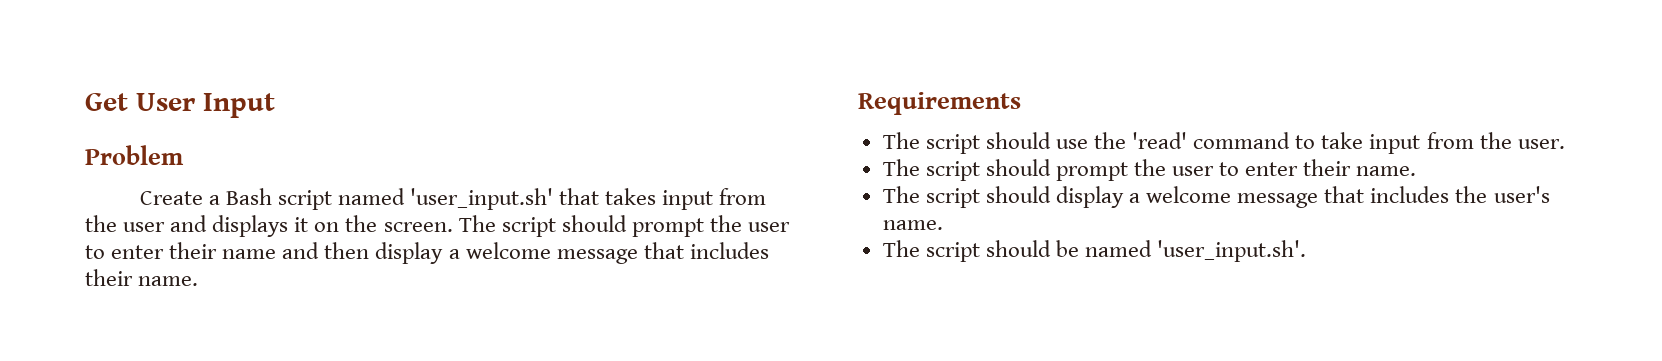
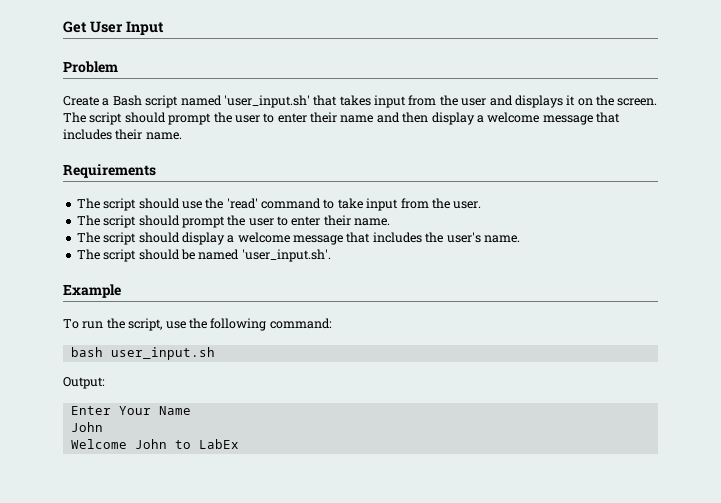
+ Example
+ To run the script, use the following command:
+ bash user_input.sh
+ Output:
+ Enter Your Name
+ John
+ Welcome John to LabEx

